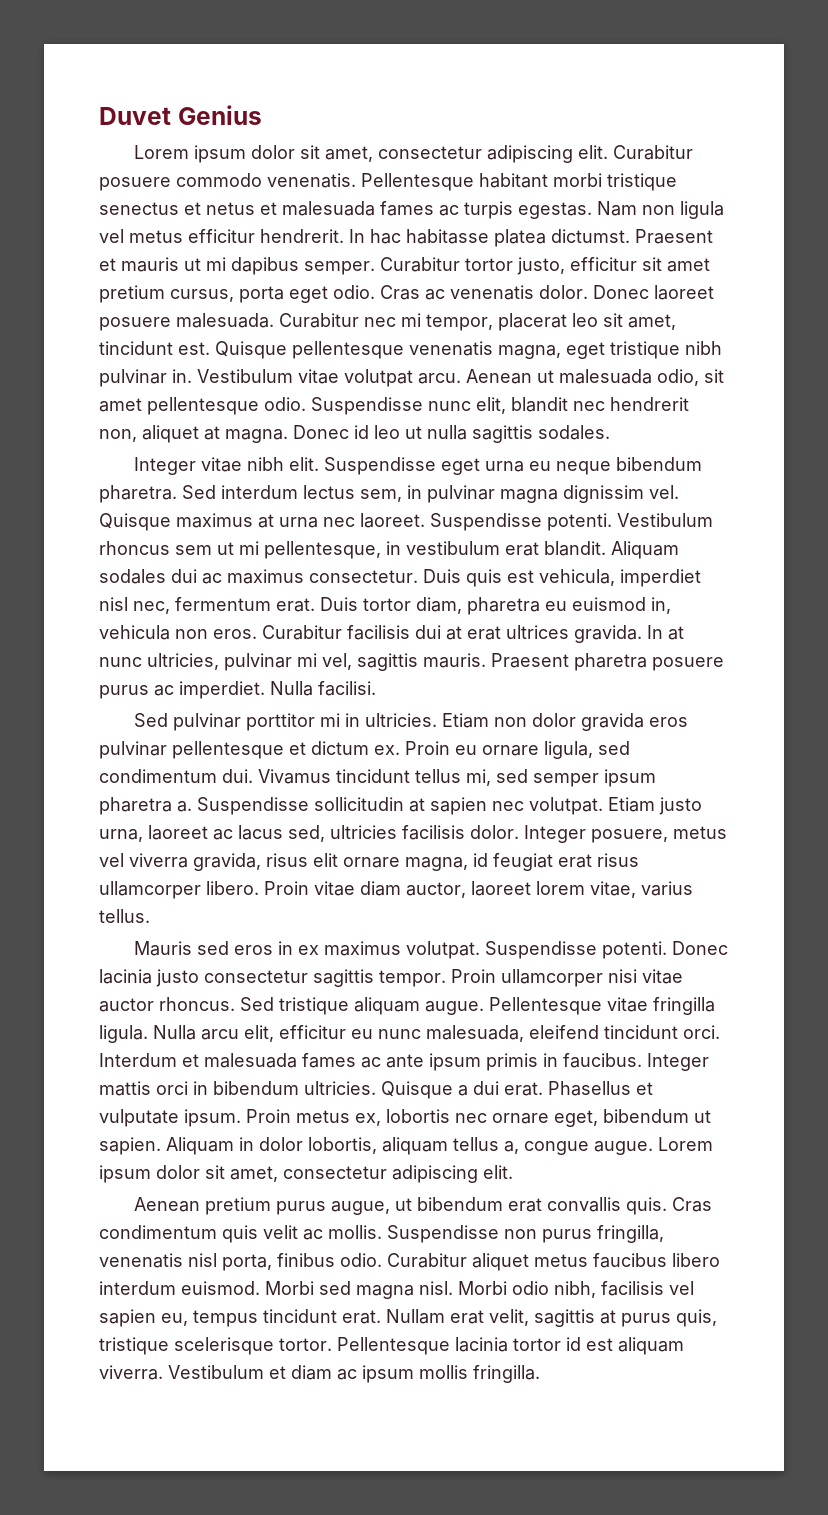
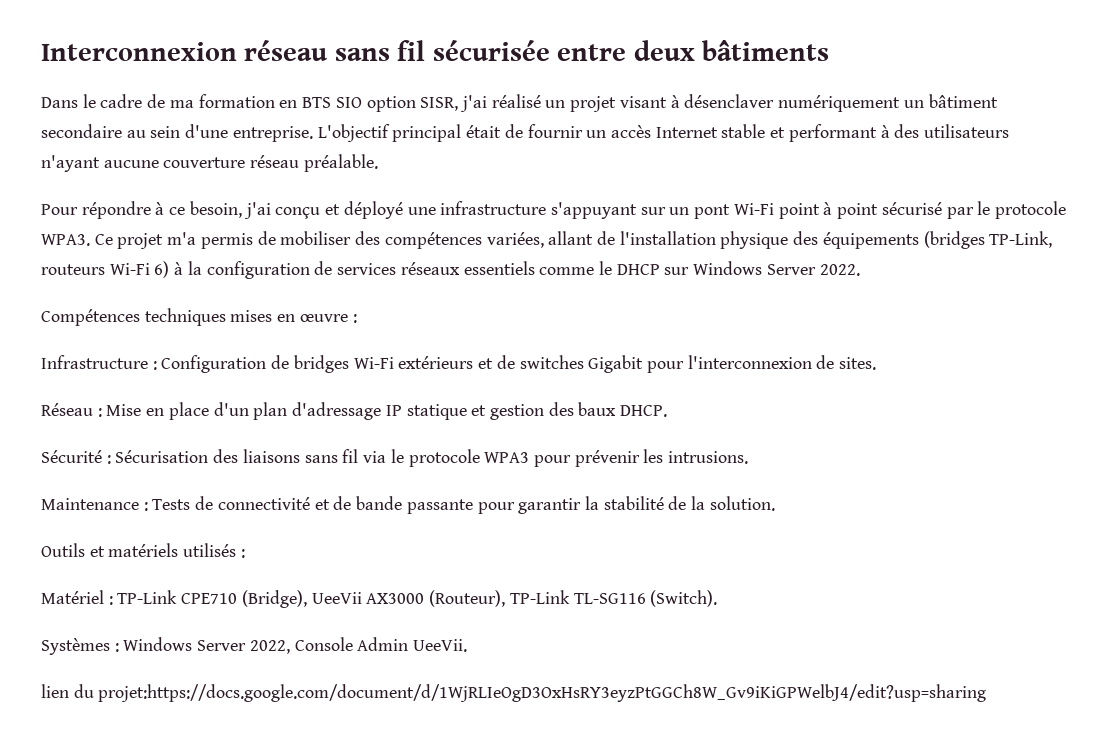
- Duvet Genius
- Lorem ipsum dolor sit amet, consectetur adipiscing elit. Curabitur posuere commodo venenatis. Pellentesque habitant morbi tristique senectus et netus et malesuada fames ac turpis egestas. Nam non ligula vel metus efficitur hendrerit. In hac habitasse platea dictumst. Praesent et mauris ut mi dapibus semper. Curabitur tortor justo, efficitur sit amet pretium cursus, porta eget odio. Cras ac venenatis dolor. Donec laoreet posuere malesuada. Curabitur nec mi tempor, placerat leo sit amet, tincidunt est. Quisque pellentesque venenatis magna, eget tristique nibh pulvinar in. Vestibulum vitae volutpat arcu. Aenean ut malesuada odio, sit amet pellentesque odio. Suspendisse nunc elit, blandit nec hendrerit non, aliquet at magna. Donec id leo ut nulla sagittis sodales.
- Integer vitae nibh elit. Suspendisse eget urna eu neque bibendum pharetra. Sed interdum lectus sem, in pulvinar magna dignissim vel. Quisque maximus at urna nec laoreet. Suspendisse potenti. Vestibulum rhoncus sem ut mi pellentesque, in vestibulum erat blandit. Aliquam sodales dui ac maximus consectetur. Duis quis est vehicula, imperdiet nisl nec, fermentum erat. Duis tortor diam, pharetra eu euismod in, vehicula non eros. Curabitur facilisis dui at erat ultrices gravida. In at nunc ultricies, pulvinar mi vel, sagittis mauris. Praesent pharetra posuere purus ac imperdiet. Nulla facilisi.
- Sed pulvinar porttitor mi in ultricies. Etiam non dolor gravida eros pulvinar pellentesque et dictum ex. Proin eu ornare ligula, sed condimentum dui. Vivamus tincidunt tellus mi, sed semper ipsum pharetra a. Suspendisse sollicitudin at sapien nec volutpat. Etiam justo urna, laoreet ac lacus sed, ultricies facilisis dolor. Integer posuere, metus vel viverra gravida, risus elit ornare magna, id feugiat erat risus ullamcorper libero. Proin vitae diam auctor, laoreet lorem vitae, varius tellus.
- Mauris sed eros in ex maximus volutpat. Suspendisse potenti. Donec lacinia justo consectetur sagittis tempor. Proin ullamcorper nisi vitae auctor rhoncus. Sed tristique aliquam augue. Pellentesque vitae fringilla ligula. Nulla arcu elit, efficitur eu nunc malesuada, eleifend tincidunt orci. Interdum et malesuada fames ac ante ipsum primis in faucibus. Integer mattis orci in bibendum ultricies. Quisque a dui erat. Phasellus et vulputate ipsum. Proin metus ex, lobortis nec ornare eget, bibendum ut sapien. Aliquam in dolor lobortis, aliquam tellus a, congue augue. Lorem ipsum dolor sit amet, consectetur adipiscing elit.
- Aenean pretium purus augue, ut bibendum erat convallis quis. Cras condimentum quis velit ac mollis. Suspendisse non purus fringilla, venenatis nisl porta, finibus odio. Curabitur aliquet metus faucibus libero interdum euismod. Morbi sed magna nisl. Morbi odio nibh, facilisis vel sapien eu, tempus tincidunt erat. Nullam erat velit, sagittis at purus quis, tristique scelerisque tortor. Pellentesque lacinia tortor id est aliquam viverra. Vestibulum et diam ac ipsum mollis fringilla.
+ Interconnexion réseau sans fil sécurisée entre deux bâtiments
+ Dans le cadre de ma formation en BTS SIO option SISR, j'ai réalisé un projet visant à désenclaver numériquement un bâtiment secondaire au sein d'une entreprise. L'objectif principal était de fournir un accès Internet stable et performant à des utilisateurs n'ayant aucune couverture réseau préalable.
+ Pour répondre à ce besoin, j'ai conçu et déployé une infrastructure s'appuyant sur un pont Wi-Fi point à point sécurisé par le protocole WPA3. Ce projet m'a permis de mobiliser des compétences variées, allant de l'installation physique des équipements (bridges TP-Link, routeurs Wi-Fi 6) à la configuration de services réseaux essentiels comme le DHCP sur Windows Server 2022.
+ Compétences techniques mises en œuvre :
+ Infrastructure : Configuration de bridges Wi-Fi extérieurs et de switches Gigabit pour l'interconnexion de sites.
+ Réseau : Mise en place d'un plan d'adressage IP statique et gestion des baux DHCP.
+ Sécurité : Sécurisation des liaisons sans fil via le protocole WPA3 pour prévenir les intrusions.
+ Maintenance : Tests de connectivité et de bande passante pour garantir la stabilité de la solution.
+ Outils et matériels utilisés :
+ Matériel : TP-Link CPE710 (Bridge), UeeVii AX3000 (Routeur), TP-Link TL-SG116 (Switch).
+ Systèmes : Windows Server 2022, Console Admin UeeVii.
+ lien du projet:https://docs.google.com/document/d/1WjRLIeOgD3OxHsRY3eyzPtGGCh8W_Gv9iKiGPWelbJ4/edit?usp=sharing

